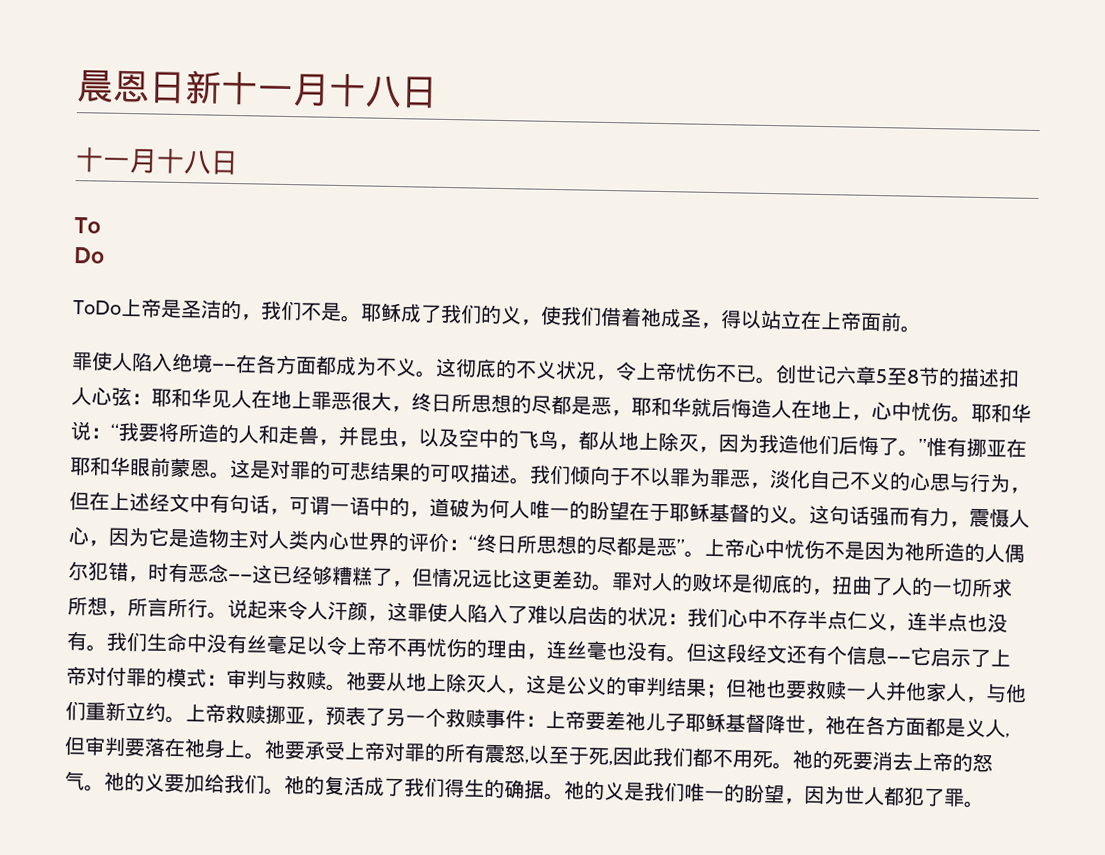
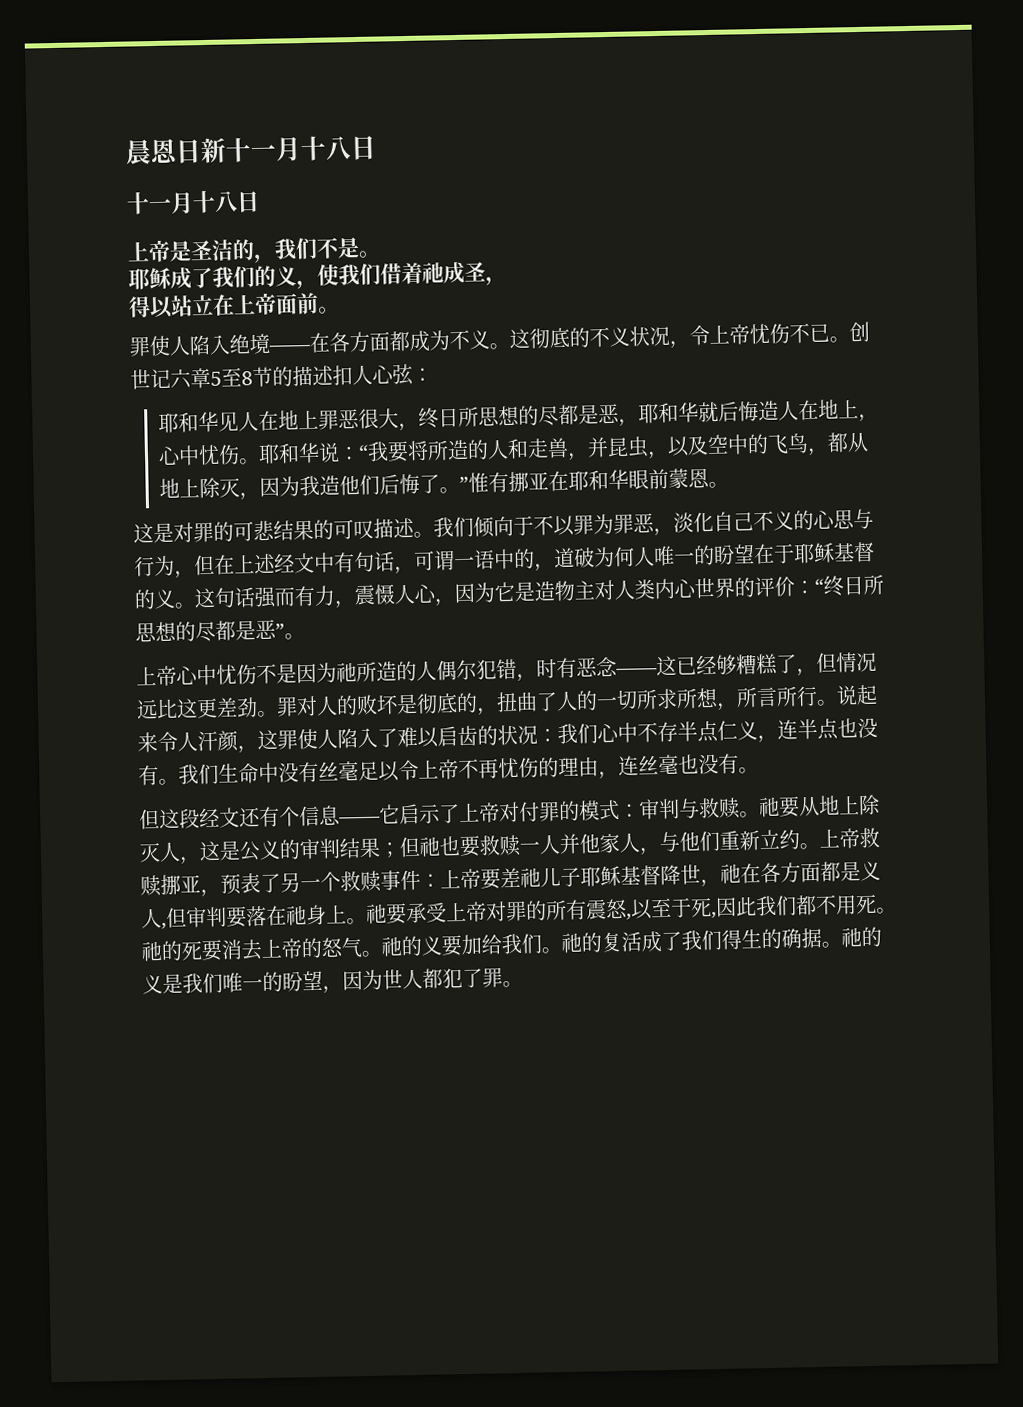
- To
- Do
- ToDo上帝是圣洁的，我们不是。耶稣成了我们的义，使我们借着祂成圣，得以站立在上帝面前。
+ 上帝是圣洁的，我们不是。
+ 耶稣成了我们的义，使我们借着祂成圣，
+ 得以站立在上帝面前。
- 创世记六章5至8节的描述扣人心弦：耶和华见人在地上罪恶很大，终日所思想的尽都是恶，耶和华就后悔造人在地上，心中忧伤。
+ 创世记六章5至8节的描述扣人心弦：
+ 耶和华见人在地上罪恶很大，终日所思想的尽都是恶，耶和华就后悔造人在地上，心中忧伤。
- 耶和华说：“我要将所造的人和走兽，并昆虫，以及空中的飞鸟，都从地上除灭，因为我造他们后悔了。”惟有挪亚在耶和华眼前蒙恩。这是对罪的可悲结果的可叹描述。
+ 耶和华说：“我要将所造的人和走兽，并昆虫，以及空中的飞鸟，都从地上除灭，因为我造他们后悔了。”惟有挪亚在耶和华眼前蒙恩。
+ 这是对罪的可悲结果的可叹描述。
- 这句话强而有力，震慑人心，因为它是造物主对人类内心世界的评价：“终日所思想的尽都是恶”。上帝心中忧伤不是因为祂所造的人偶尔犯错，时有恶念——这已经够糟糕了，但情况远比这更差劲。
+ 这句话强而有力，震慑人心，因为它是造物主对人类内心世界的评价：“终日所思想的尽都是恶”。
+ 上帝心中忧伤不是因为祂所造的人偶尔犯错，时有恶念——这已经够糟糕了，但情况远比这更差劲。
- 我们生命中没有丝毫足以令上帝不再忧伤的理由，连丝毫也没有。但这段经文还有个信息——它启示了上帝对付罪的模式：审判与救赎。
+ 我们生命中没有丝毫足以令上帝不再忧伤的理由，连丝毫也没有。
+ 但这段经文还有个信息——它启示了上帝对付罪的模式：审判与救赎。

